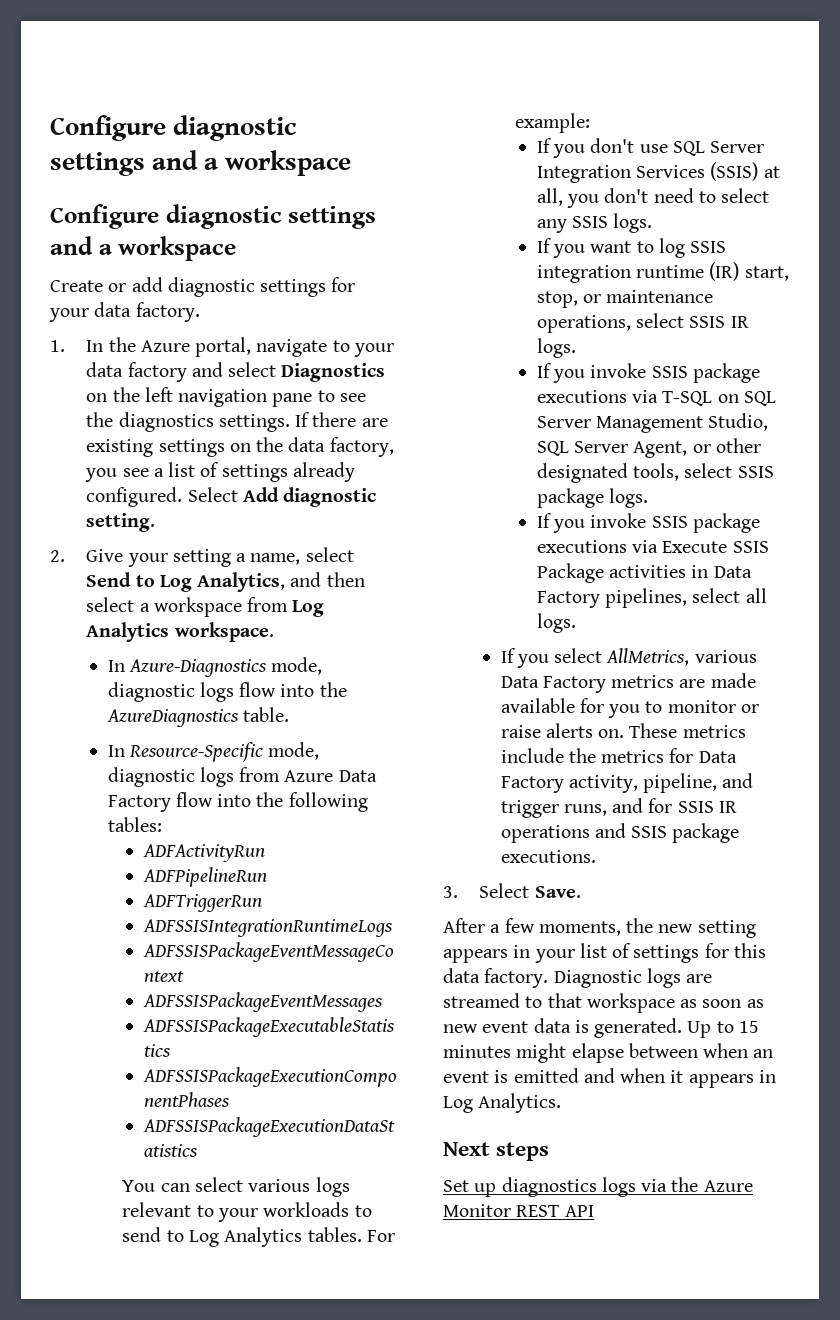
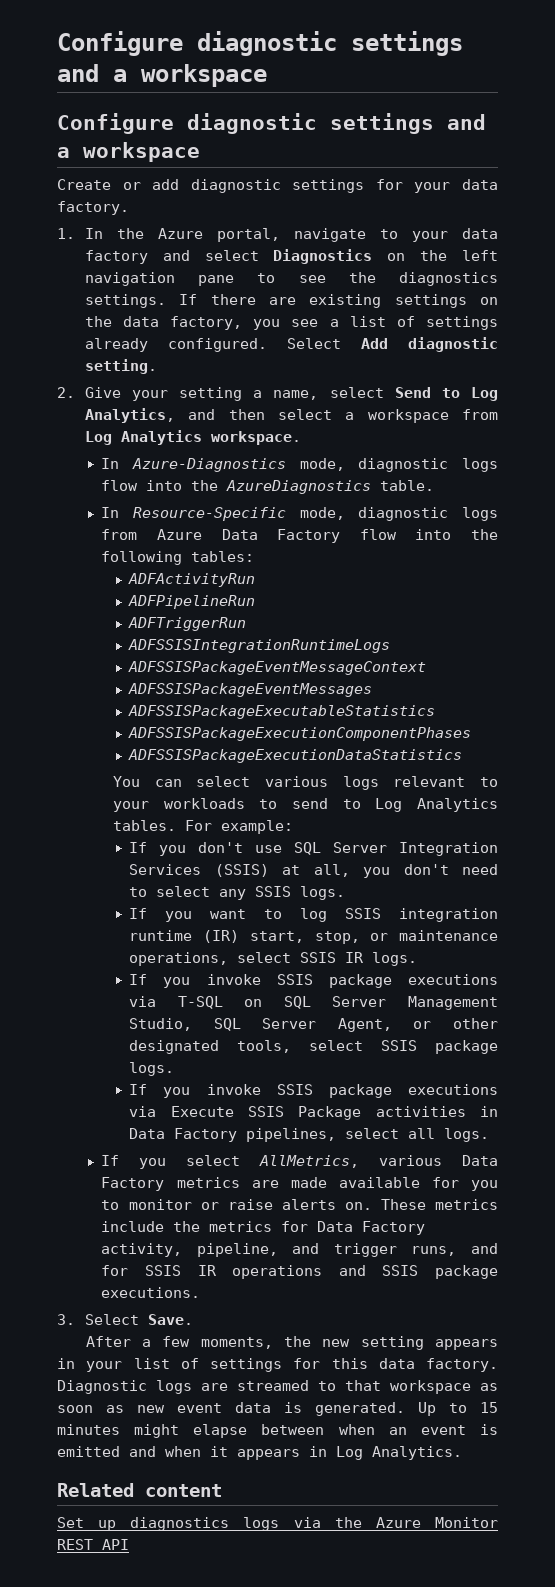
- Next steps
+ Related content

